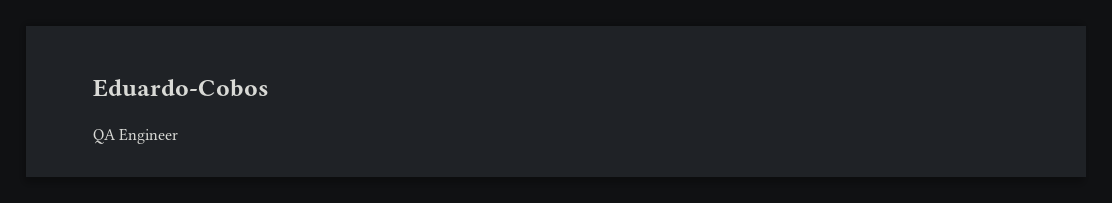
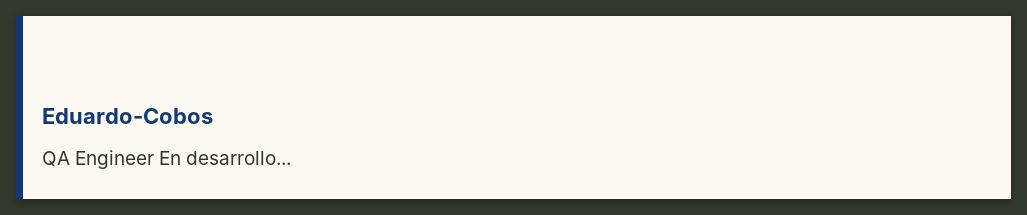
- QA Engineer
+ QA Engineer En desarrollo...

